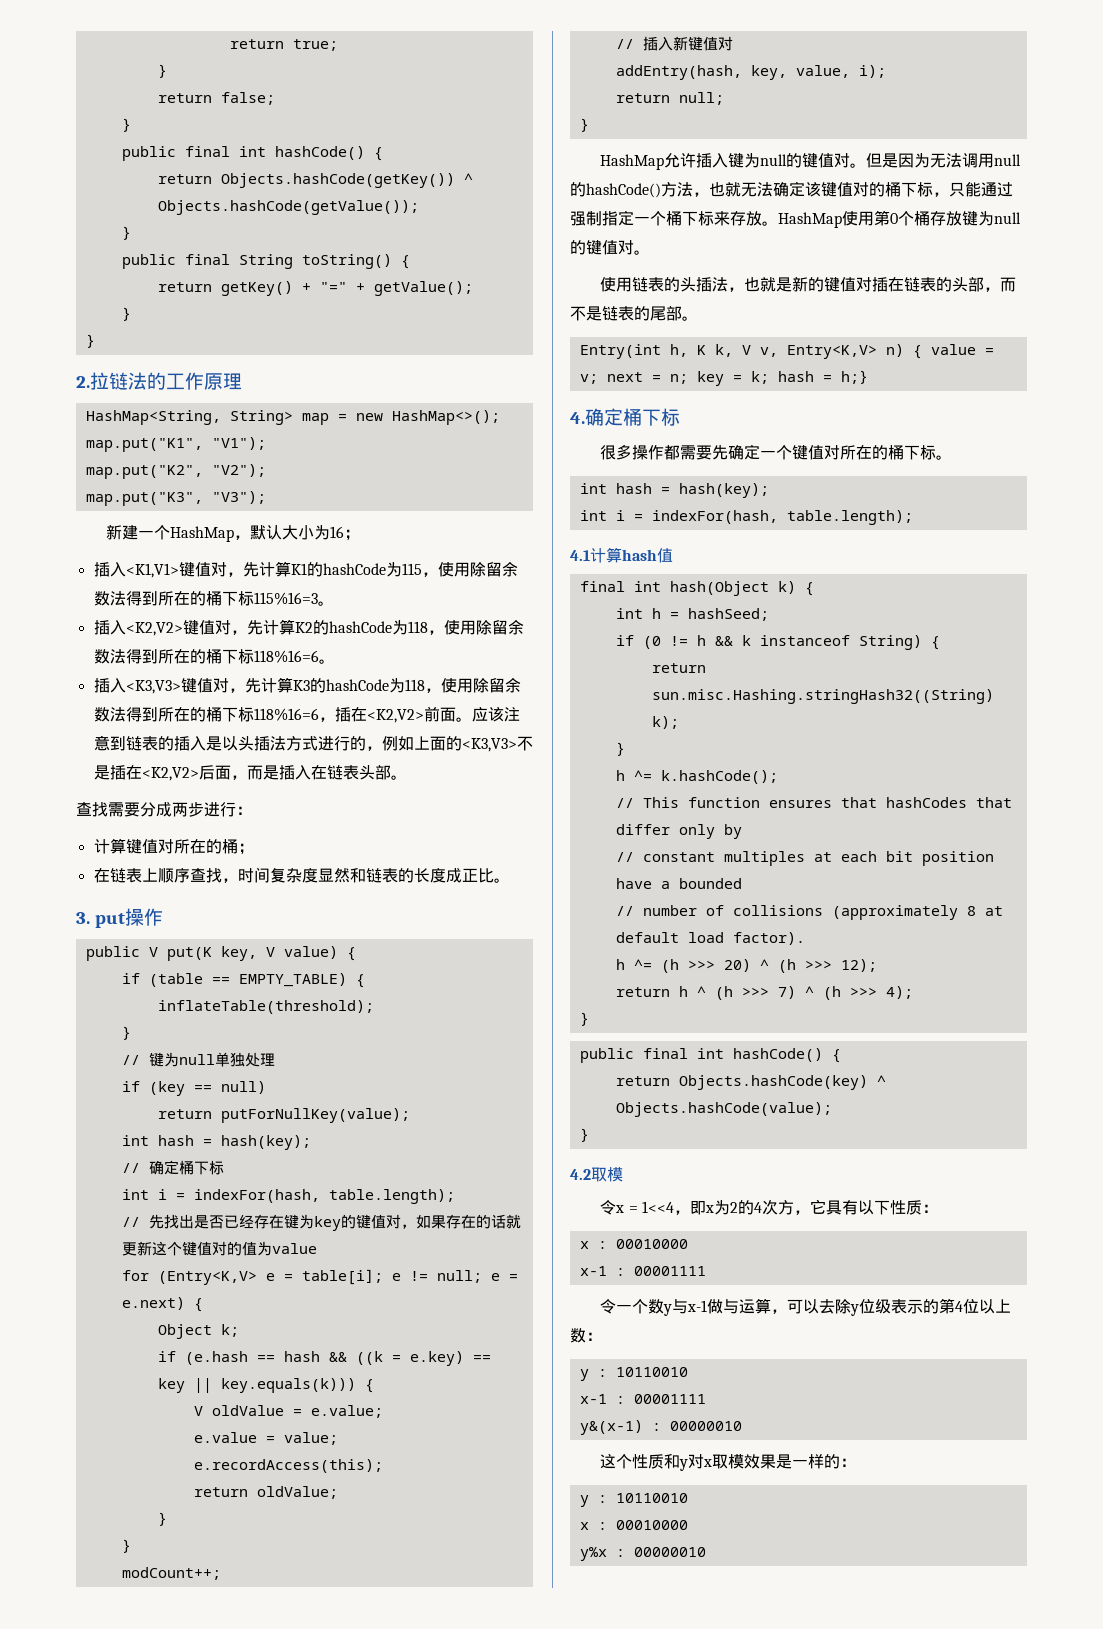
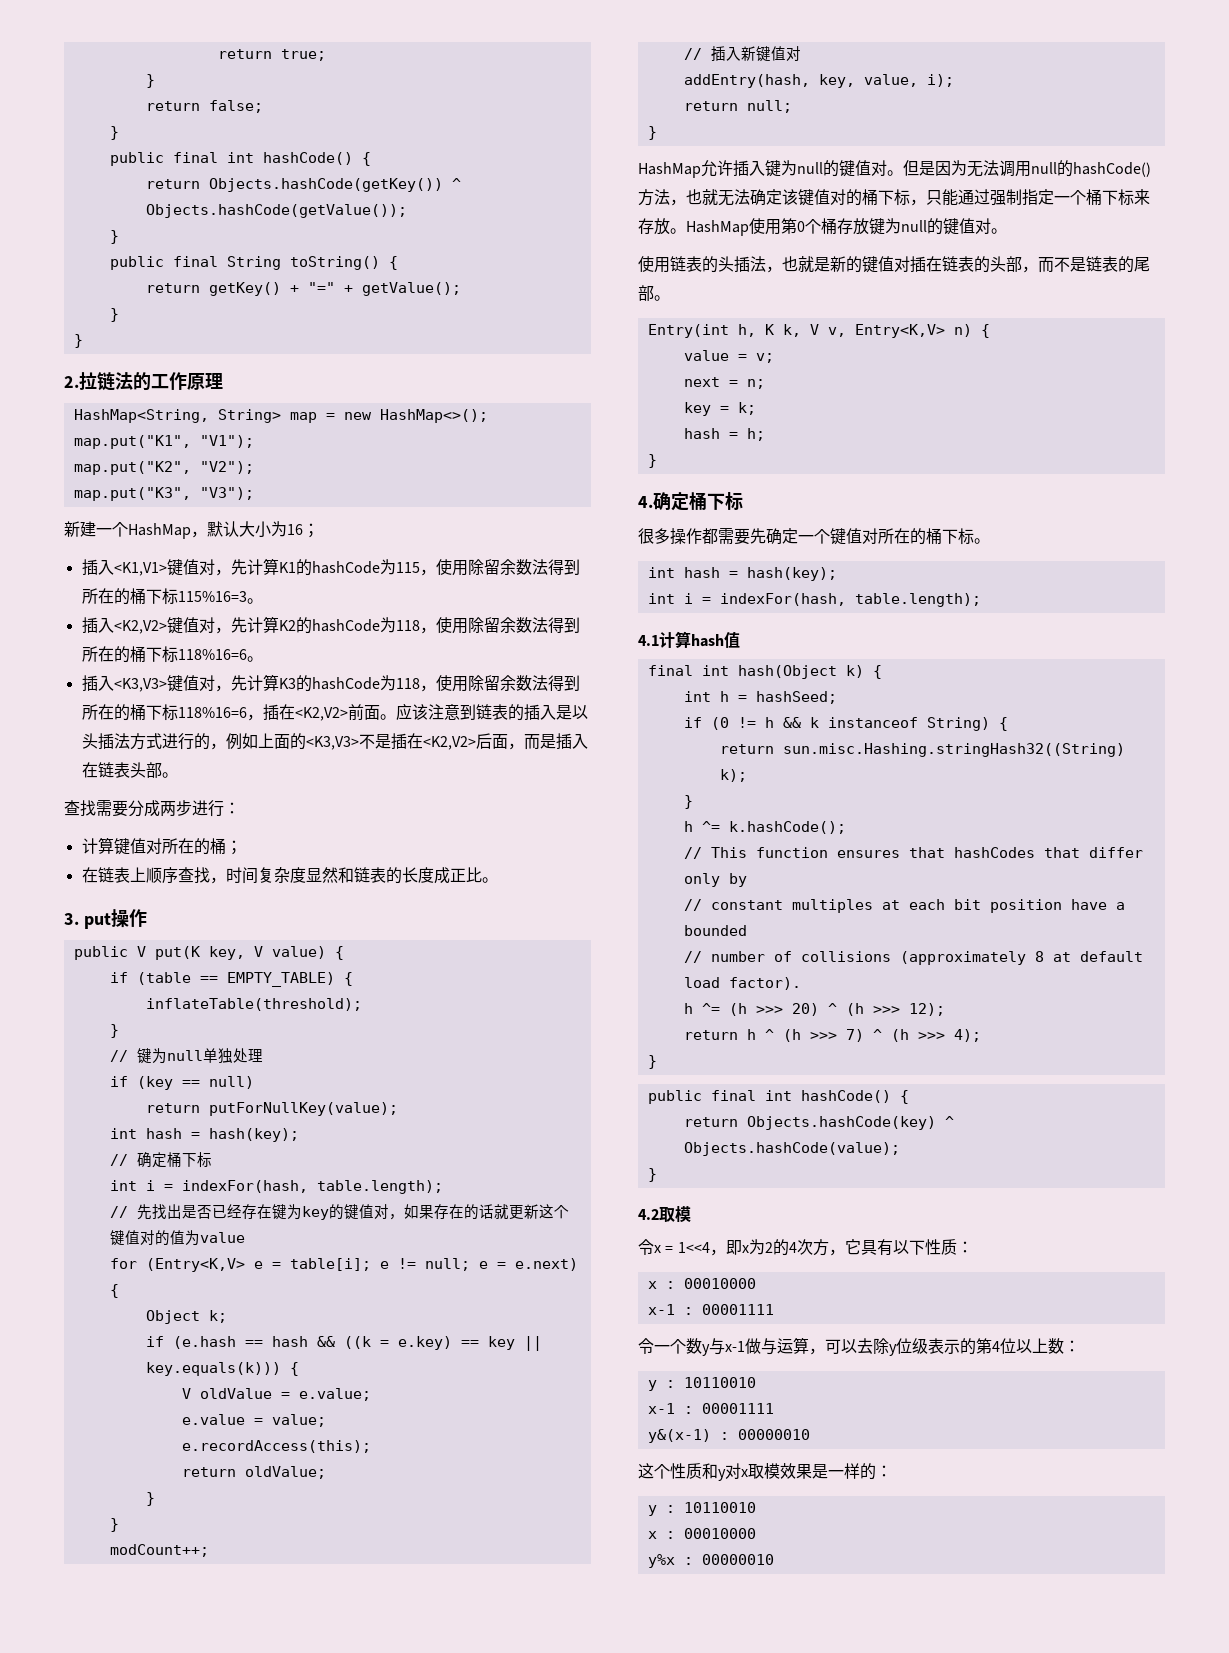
- Entry(int h, K k, V v, Entry<K,V> n) { value = v; next = n; key = k; hash = h;}
+ Entry(int h, K k, V v, Entry<K,V> n) {
+ value = v;
+ next = n;
+ key = k;
+ hash = h;
+ }

